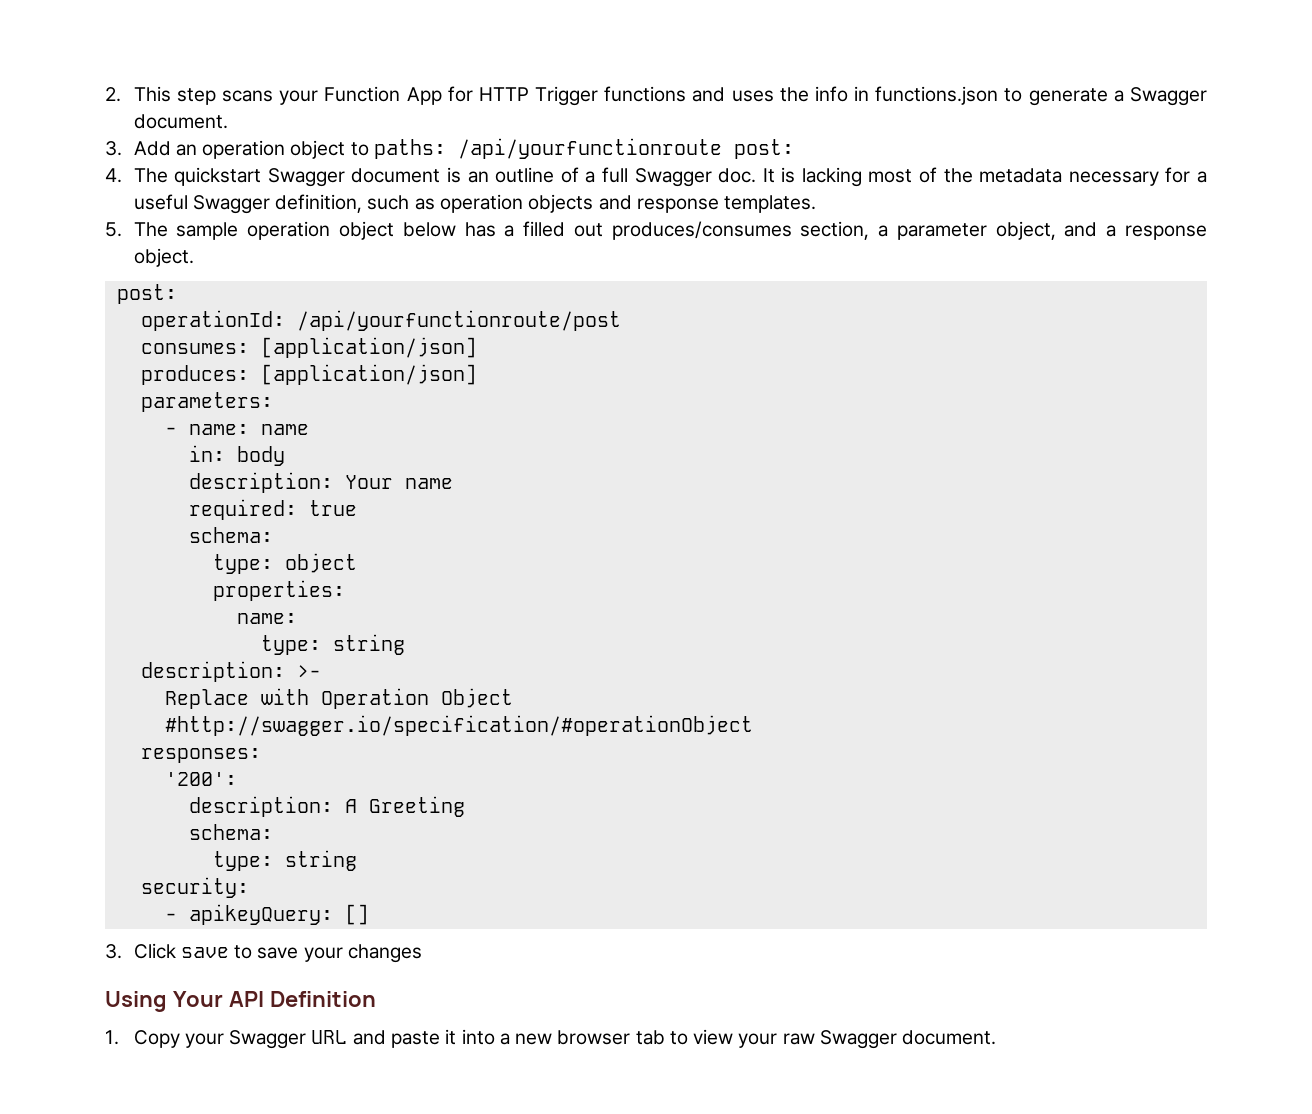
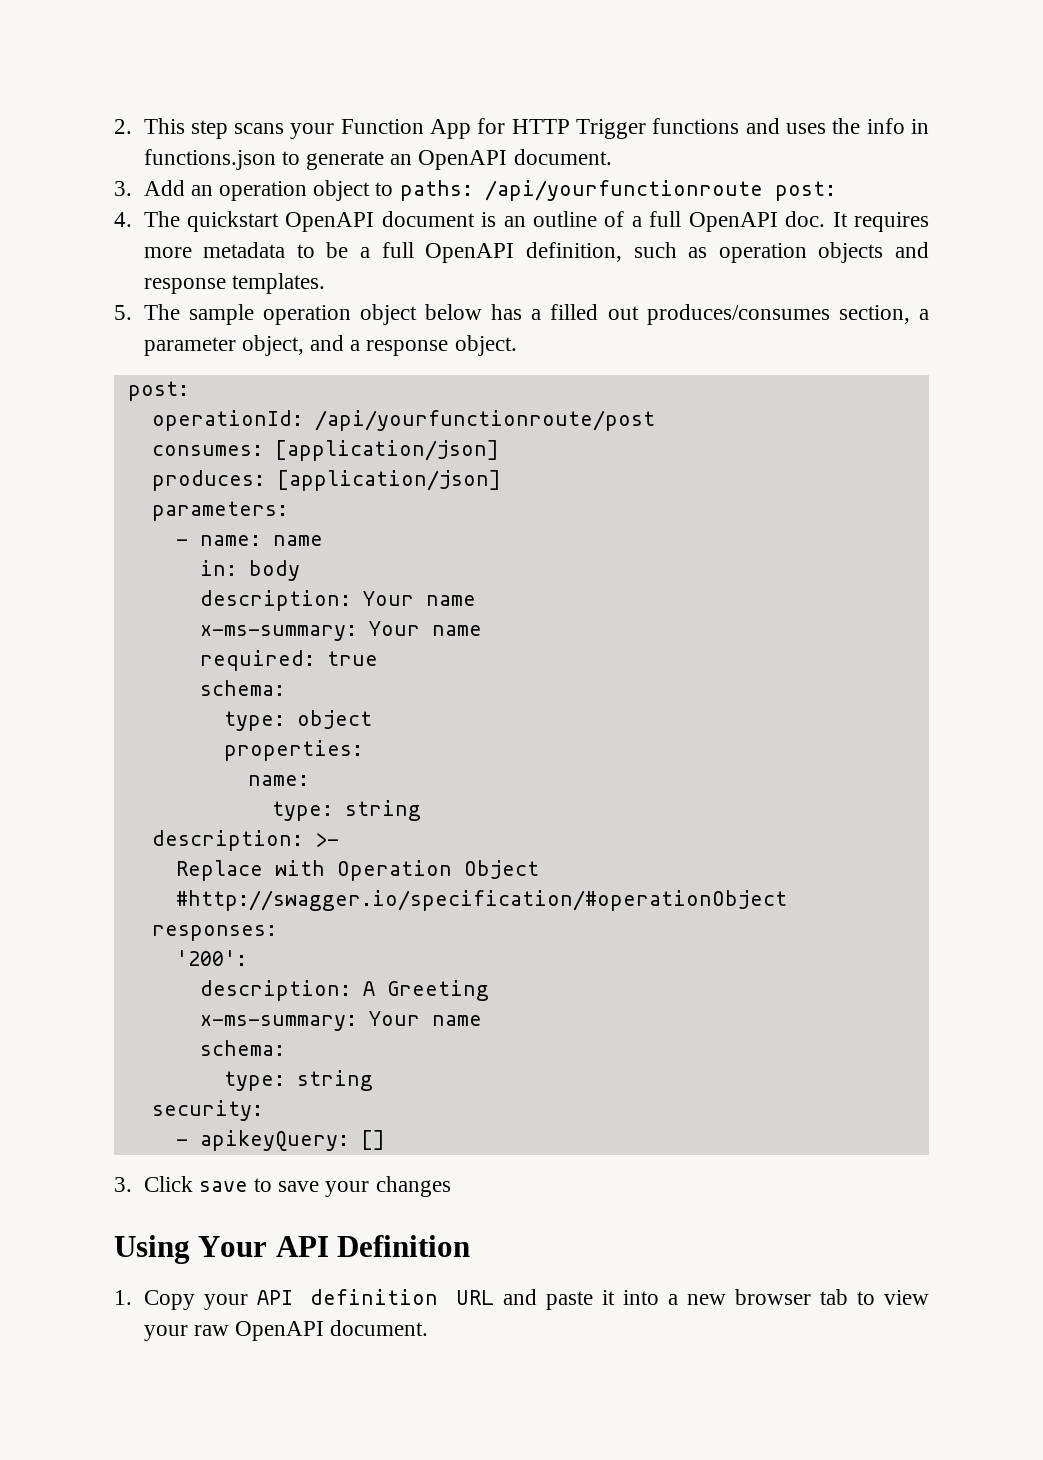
- 2. This step scans your Function App for HTTP Trigger functions and uses the info in functions.json to generate a Swagger document.
+ 2. This step scans your Function App for HTTP Trigger functions and uses the info in functions.json to generate an OpenAPI document.
- 4. The quickstart Swagger document is an outline of a full Swagger doc.
+ 4. The quickstart OpenAPI document is an outline of a full OpenAPI doc.
- It is lacking most of the metadata necessary for a useful Swagger definition, such as operation objects and response templates.
+ It requires more metadata to be a full OpenAPI definition, such as operation objects and response templates.
  description: Your name
+ x-ms-summary: Your name
  description: A Greeting
+ x-ms-summary: Your name
- 1. Copy your Swagger URL and paste it into a new browser tab to view your raw Swagger document.
+ 1. Copy your API definition URL and paste it into a new browser tab to view your raw OpenAPI document.

